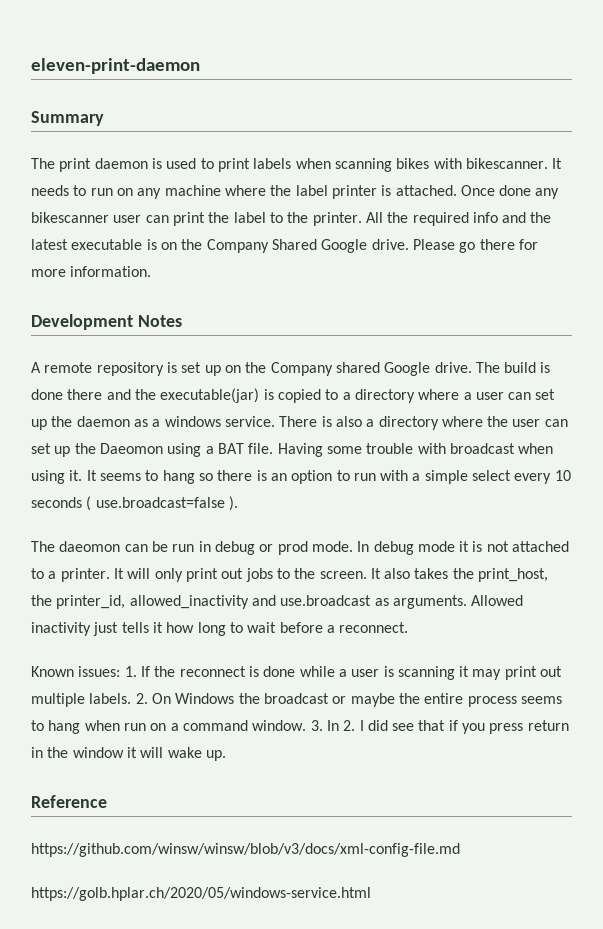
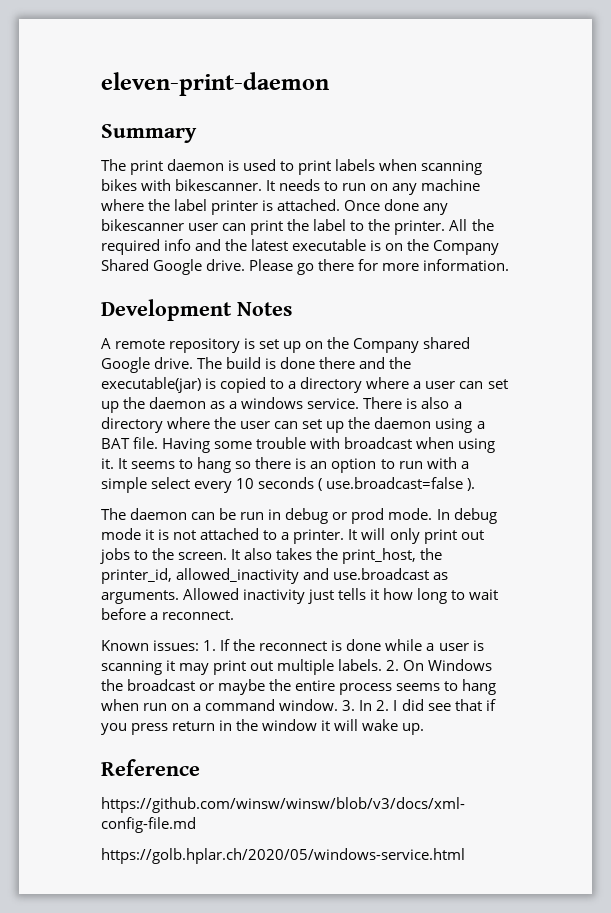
- There is also a directory where the user can set up the Daeomon using a BAT file.
+ There is also a directory where the user can set up the daemon using a BAT file.
- The daeomon can be run in debug or prod mode.
+ The daemon can be run in debug or prod mode.

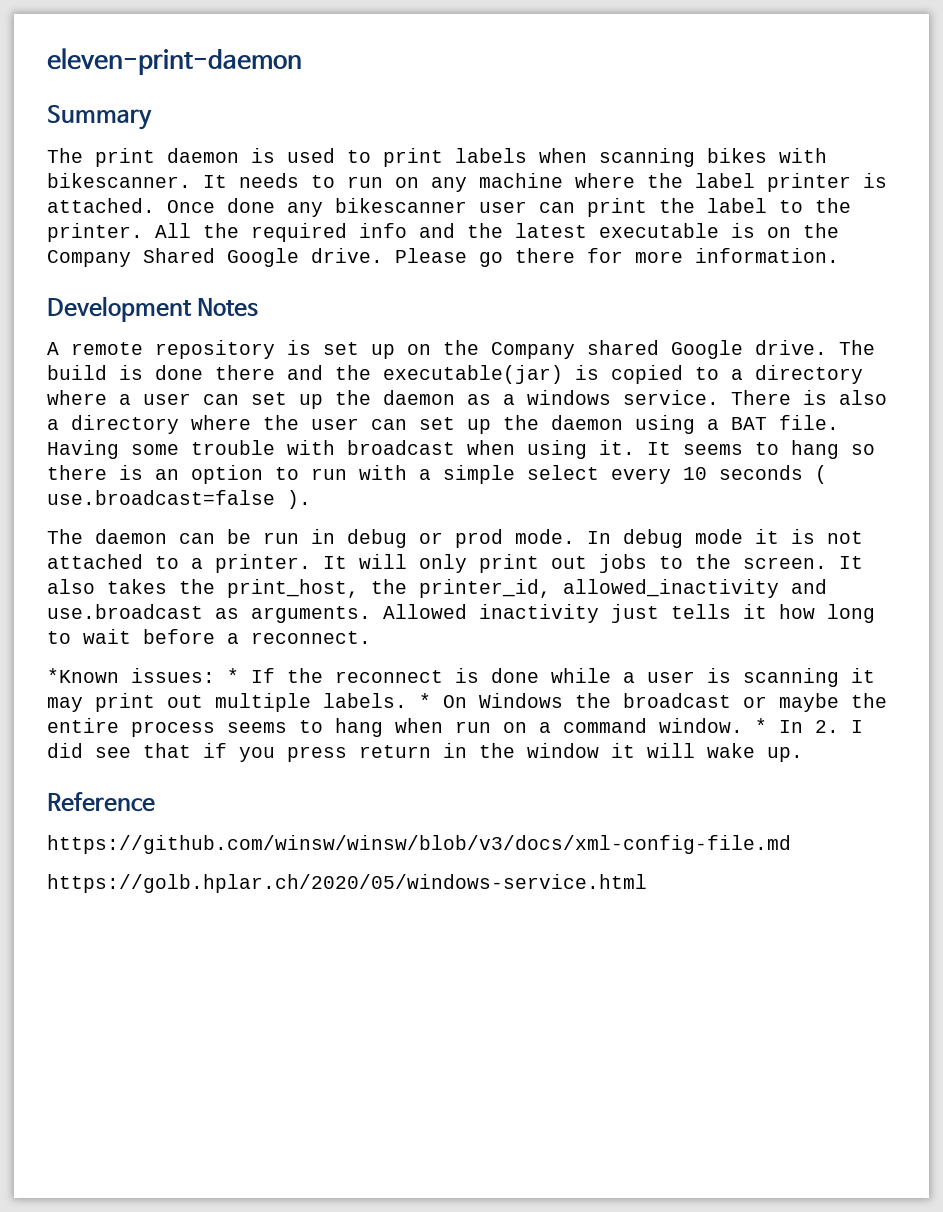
- Known issues: 1. If the reconnect is done while a user is scanning it may print out multiple labels.
+ *Known issues: * If the reconnect is done while a user is scanning it may print out multiple labels.
- 2. On Windows the broadcast or maybe the entire process seems to hang when run on a command window.
+ * On Windows the broadcast or maybe the entire process seems to hang when run on a command window.
- 3. In 2. I did see that if you press return in the window it will wake up.
+ * In 2. I did see that if you press return in the window it will wake up.

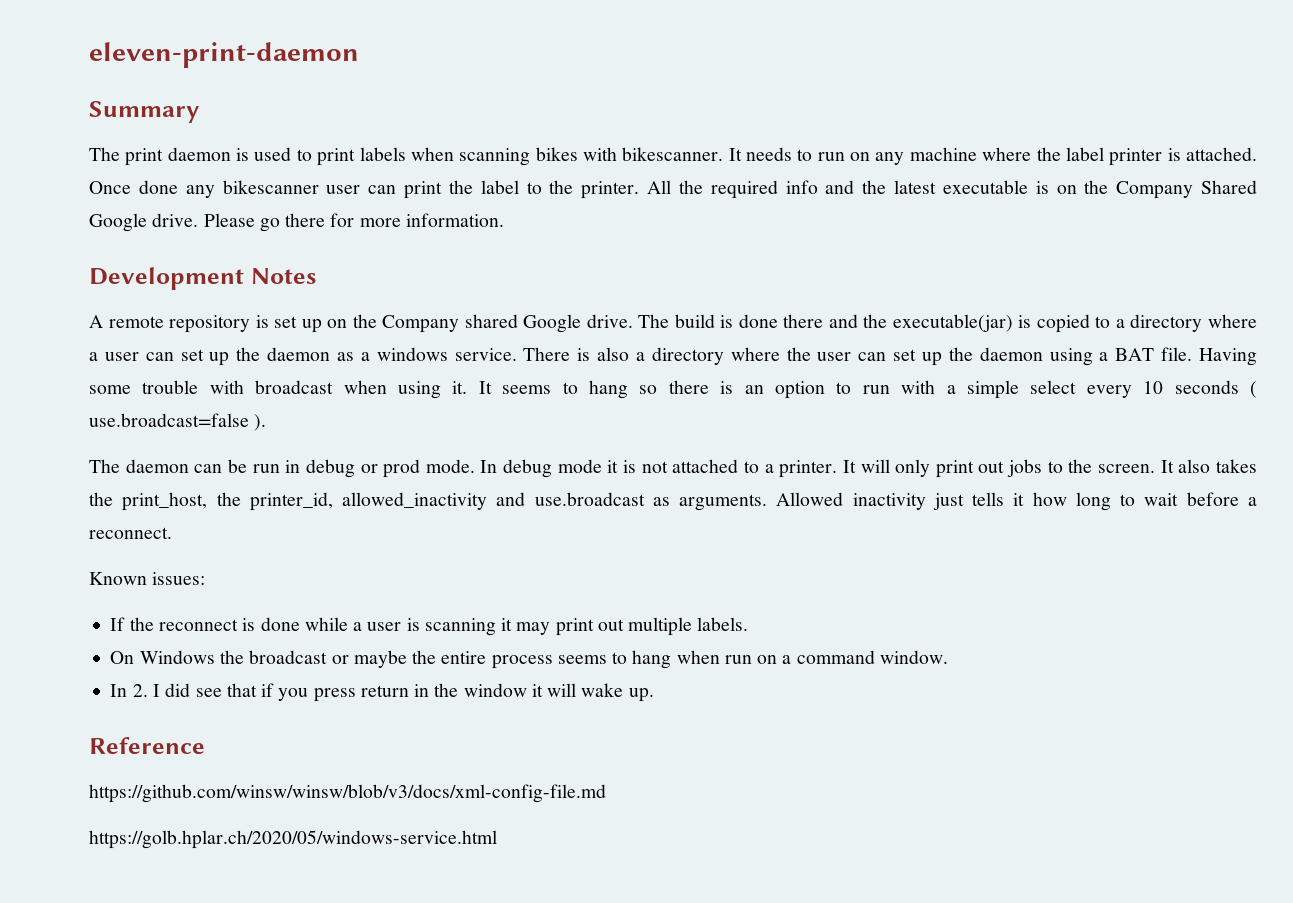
- *Known issues: * If the reconnect is done while a user is scanning it may print out multiple labels. * On Windows the broadcast or maybe the entire process seems to hang when run on a command window. * In 2. I did see that if you press return in the window it will wake up.
+ Known issues:
+ If the reconnect is done while a user is scanning it may print out multiple labels.
+ On Windows the broadcast or maybe the entire process seems to hang when run on a command window.
+ In 2. I did see that if you press return in the window it will wake up.

